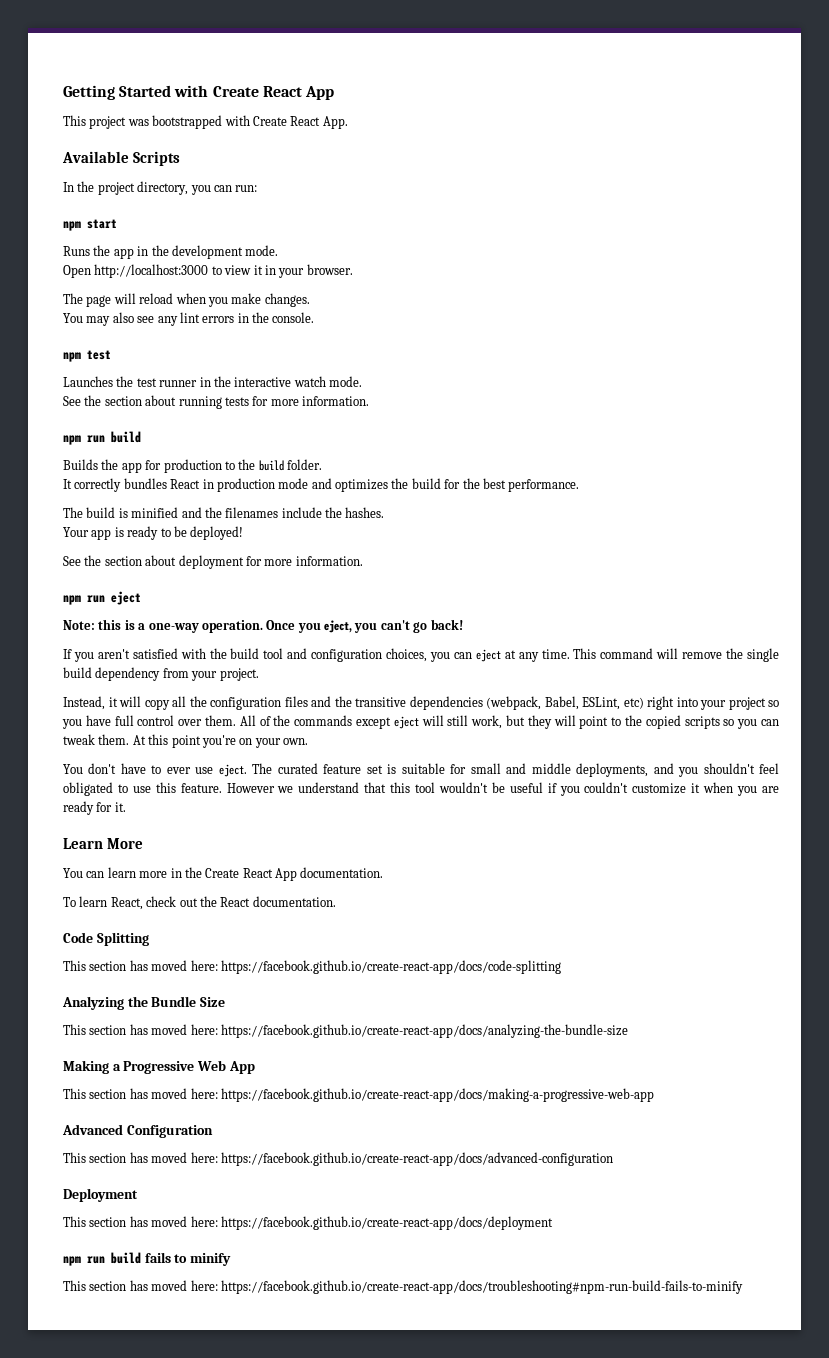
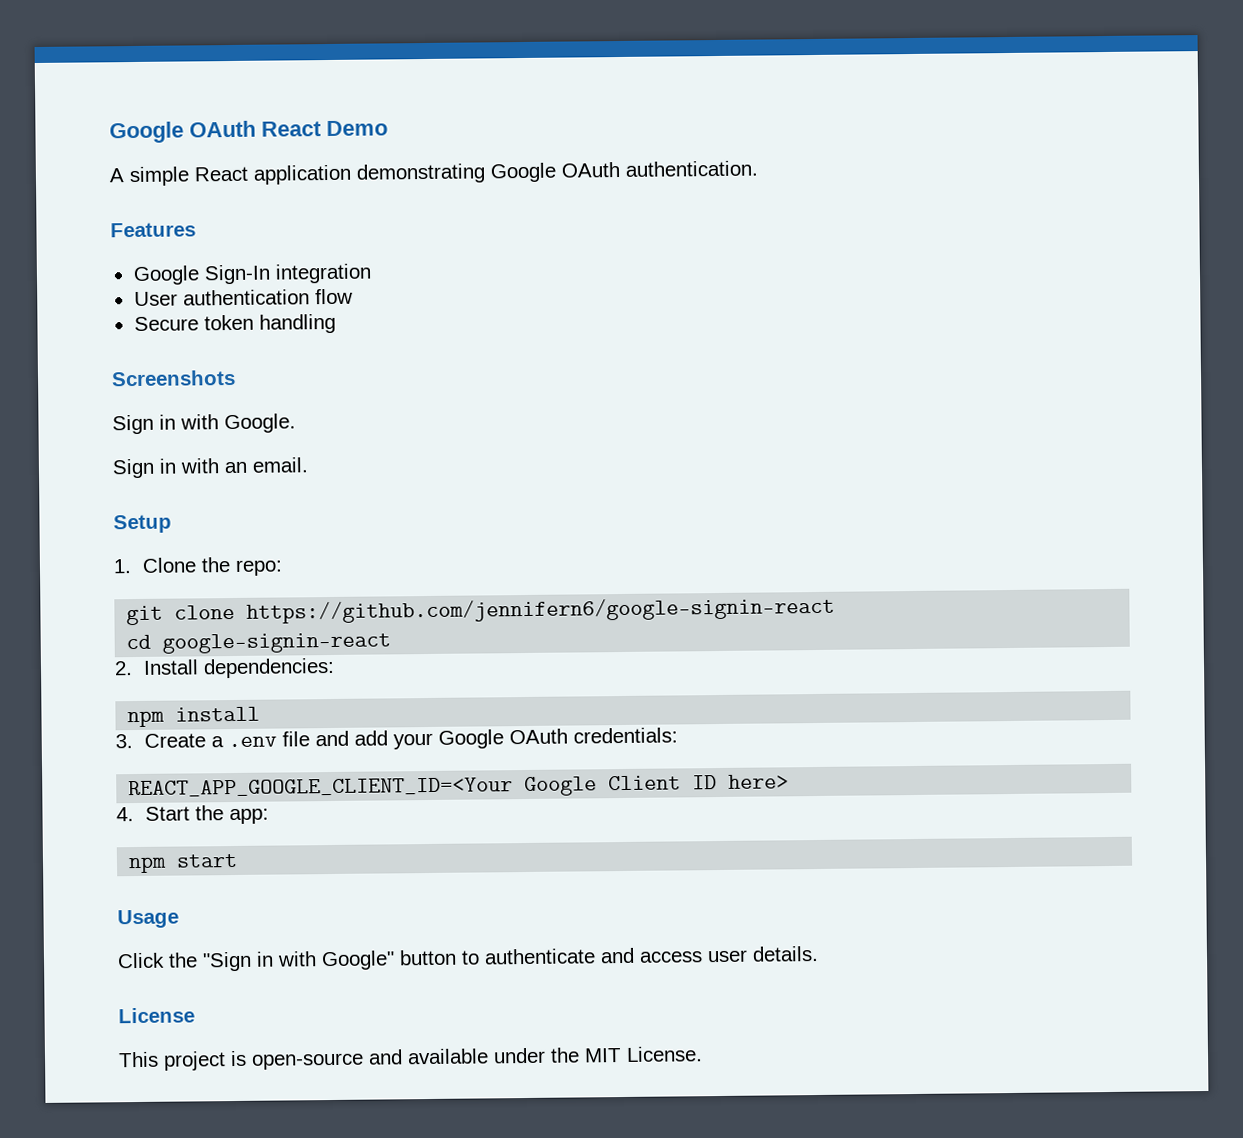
- Getting Started with Create React App
- This project was bootstrapped with Create React App.
- Available Scripts
- In the project directory, you can run:
+ Google OAuth React Demo
+ A simple React application demonstrating Google OAuth authentication.
+ Features
+ Google Sign-In integration
+ User authentication flow
+ Secure token handling
+ Screenshots
+ Sign in with Google.
+ Sign in with an email.
+ Setup
+ 1. Clone the repo:
+ git clone https://github.com/jennifern6/google-signin-react
+ cd google-signin-react
+ 2. Install dependencies:
+ npm install
+ 3. Create a .env file and add your Google OAuth credentials:
+ REACT_APP_GOOGLE_CLIENT_ID=<Your Google Client ID here>
+ 4. Start the app:
  npm start
- Runs the app in the development mode.
- Open http://localhost:3000 to view it in your browser.
- The page will reload when you make changes.
- You may also see any lint errors in the console.
- npm test
- Launches the test runner in the interactive watch mode.
- See the section about running tests for more information.
- npm run build
- Builds the app for production to the build folder.
- It correctly bundles React in production mode and optimizes the build for the best performance.
- The build is minified and the filenames include the hashes.
- Your app is ready to be deployed!
- See the section about deployment for more information.
- npm run eject
- Note: this is a one-way operation. Once you eject, you can't go back!
- If you aren't satisfied with the build tool and configuration choices, you can eject at any time. This command will remove the single build dependency from your project.
- Instead, it will copy all the configuration files and the transitive dependencies (webpack, Babel, ESLint, etc) right into your project so you have full control over them. All of the commands except eject will still work, but they will point to the copied scripts so you can tweak them. At this point you're on your own.
- You don't have to ever use eject. The curated feature set is suitable for small and middle deployments, and you shouldn't feel obligated to use this feature. However we understand that this tool wouldn't be useful if you couldn't customize it when you are ready for it.
- Learn More
- You can learn more in the Create React App documentation.
- To learn React, check out the React documentation.
- Code Splitting
- This section has moved here: https://facebook.github.io/create-react-app/docs/code-splitting
- Analyzing the Bundle Size
- This section has moved here: https://facebook.github.io/create-react-app/docs/analyzing-the-bundle-size
- Making a Progressive Web App
- This section has moved here: https://facebook.github.io/create-react-app/docs/making-a-progressive-web-app
- Advanced Configuration
- This section has moved here: https://facebook.github.io/create-react-app/docs/advanced-configuration
- Deployment
- This section has moved here: https://facebook.github.io/create-react-app/docs/deployment
- npm run build fails to minify
- This section has moved here: https://facebook.github.io/create-react-app/docs/troubleshooting#npm-run-build-fails-to-minify
+ Usage
+ Click the "Sign in with Google" button to authenticate and access user details.
+ License
+ This project is open-source and available under the MIT License.

